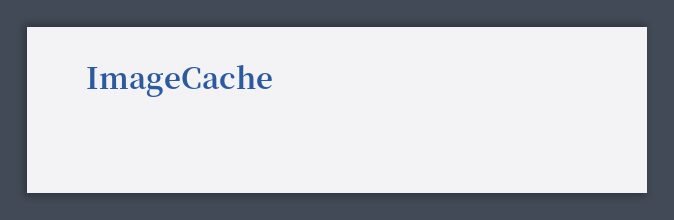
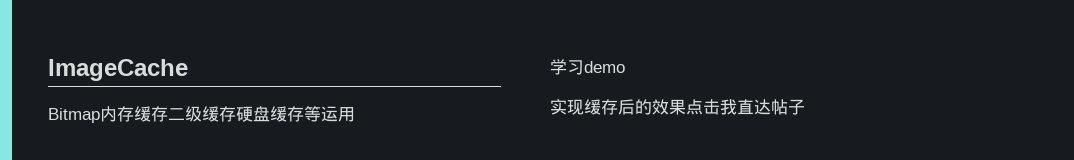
+ Bitmap内存缓存二级缓存硬盘缓存等运用
+ 学习demo
+ 实现缓存后的效果点击我直达帖子

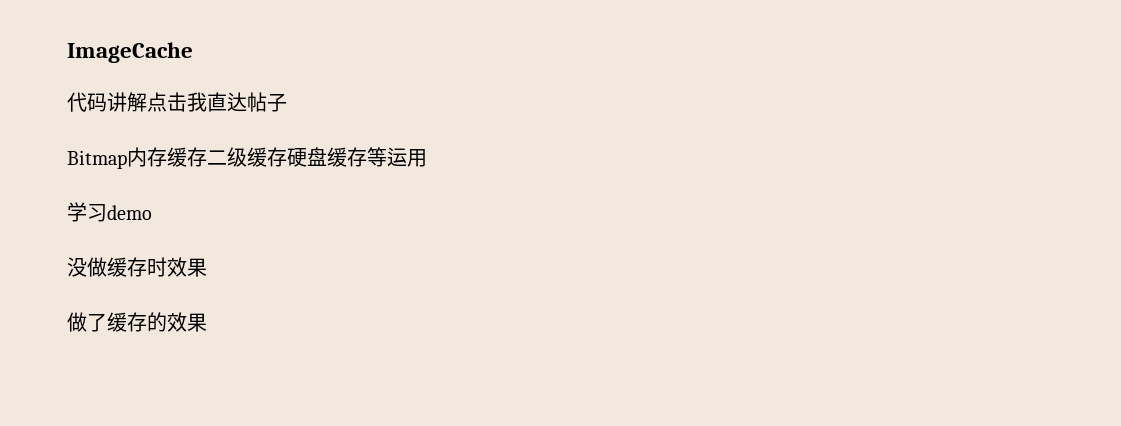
+ 代码讲解点击我直达帖子
- 实现缓存后的效果点击我直达帖子
+ 没做缓存时效果
+ 做了缓存的效果

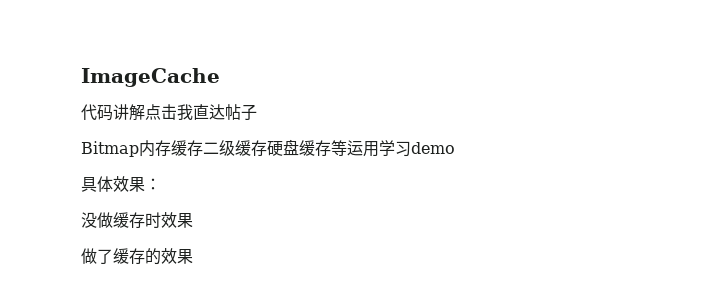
- Bitmap内存缓存二级缓存硬盘缓存等运用
- 学习demo
+ Bitmap内存缓存二级缓存硬盘缓存等运用学习demo
+ 具体效果：

